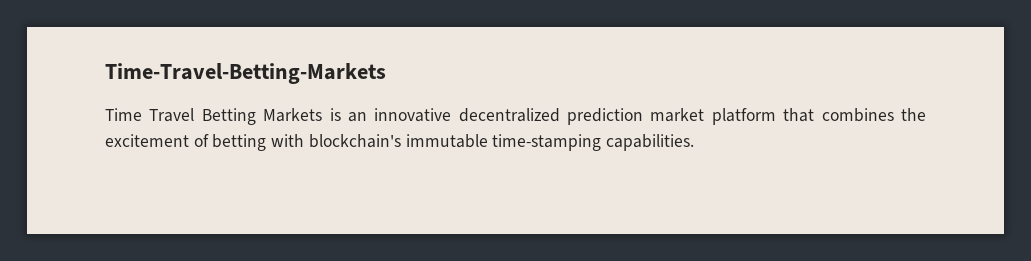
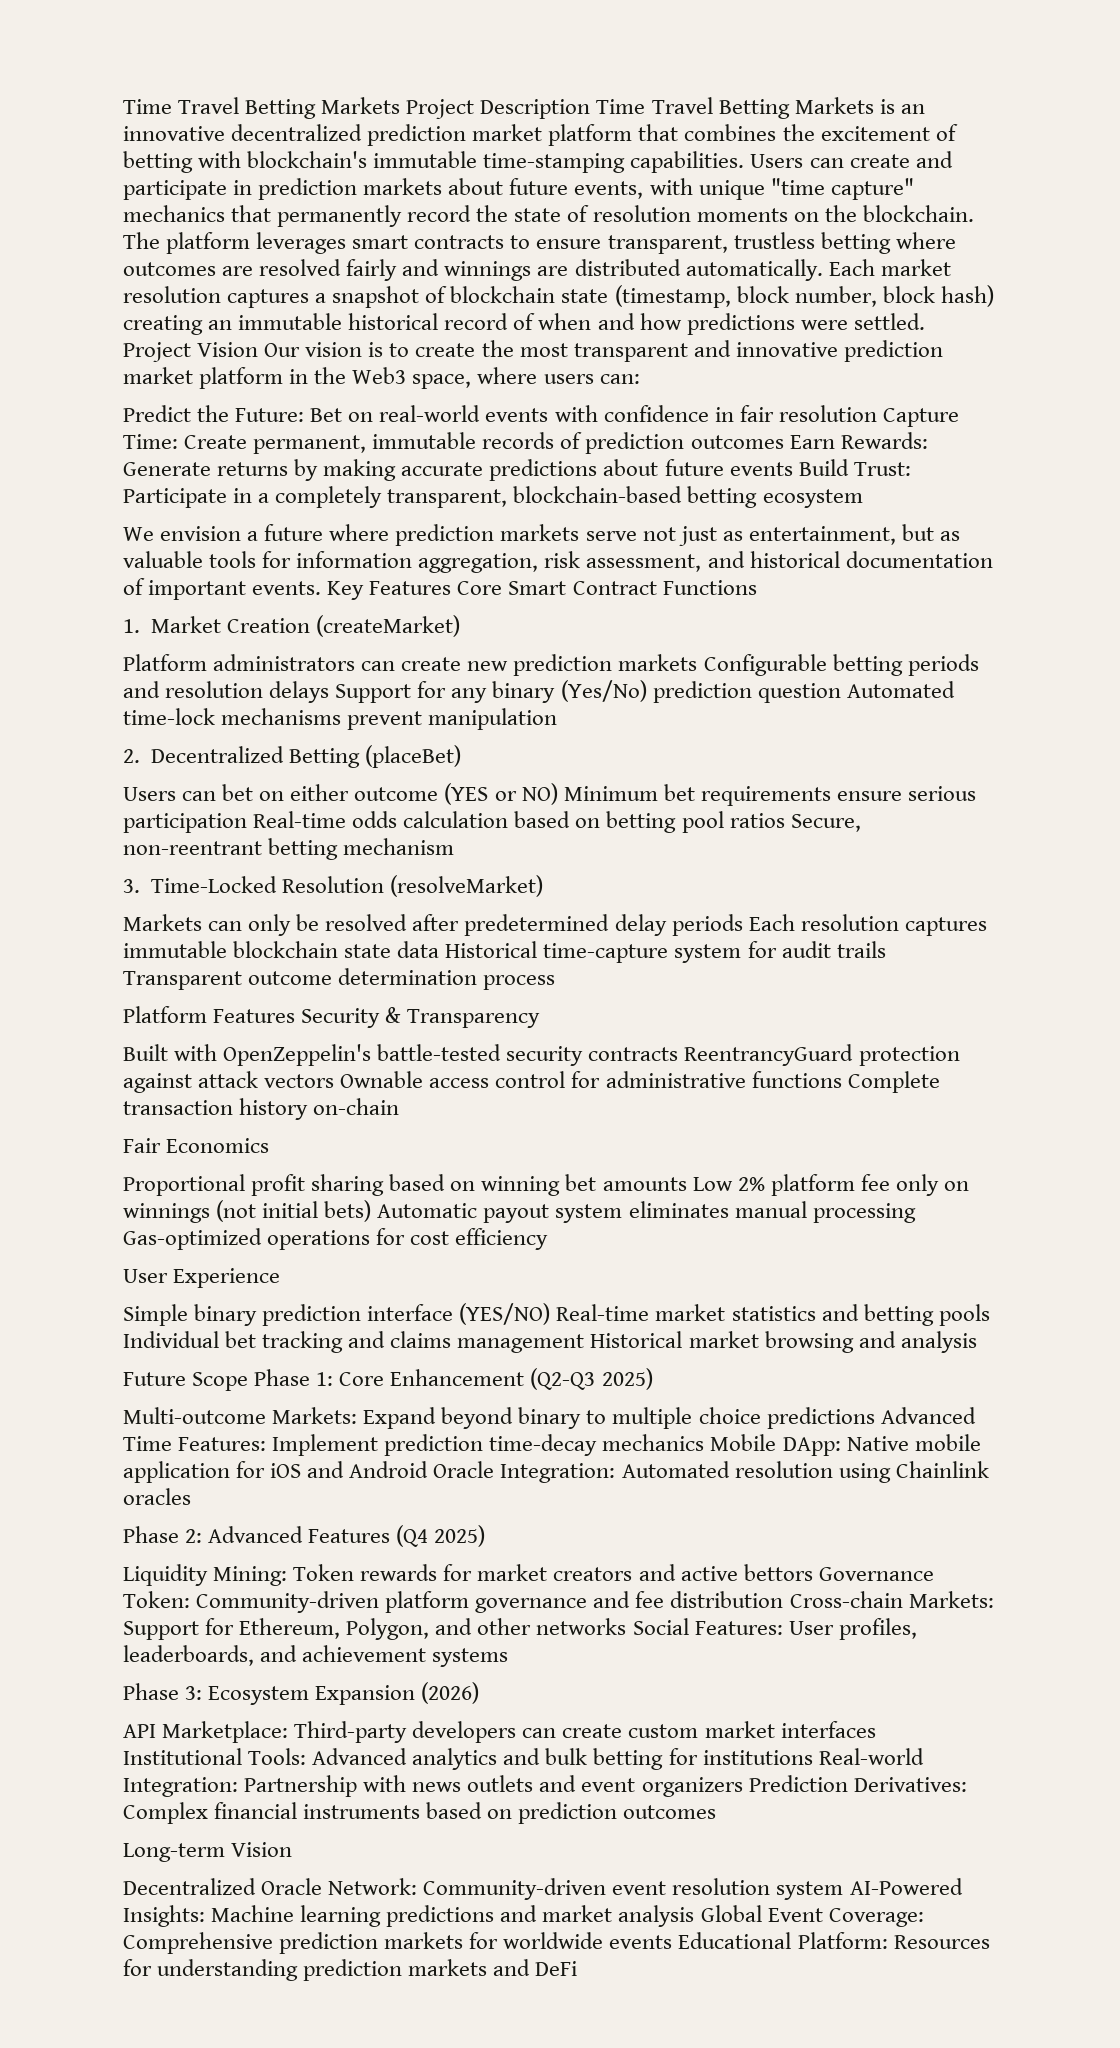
- Time-Travel-Betting-Markets
- Time Travel Betting Markets is an innovative decentralized prediction market platform that combines the excitement of betting with blockchain's immutable time-stamping capabilities.
+ Time Travel Betting Markets Project Description Time Travel Betting Markets is an innovative decentralized prediction market platform that combines the excitement of betting with blockchain's immutable time-stamping capabilities.
+ Users can create and participate in prediction markets about future events, with unique "time capture" mechanics that permanently record the state of resolution moments on the blockchain. The platform leverages smart contracts to ensure transparent, trustless betting where outcomes are resolved fairly and winnings are distributed automatically. Each market resolution captures a snapshot of blockchain state (timestamp, block number, block hash) creating an immutable historical record of when and how predictions were settled. Project Vision Our vision is to create the most transparent and innovative prediction market platform in the Web3 space, where users can:
+ Predict the Future: Bet on real-world events with confidence in fair resolution Capture Time: Create permanent, immutable records of prediction outcomes Earn Rewards: Generate returns by making accurate predictions about future events Build Trust: Participate in a completely transparent, blockchain-based betting ecosystem
+ We envision a future where prediction markets serve not just as entertainment, but as valuable tools for information aggregation, risk assessment, and historical documentation of important events. Key Features Core Smart Contract Functions
+ 1. Market Creation (createMarket)
+ Platform administrators can create new prediction markets Configurable betting periods and resolution delays Support for any binary (Yes/No) prediction question Automated time-lock mechanisms prevent manipulation
+ 2. Decentralized Betting (placeBet)
+ Users can bet on either outcome (YES or NO) Minimum bet requirements ensure serious participation Real-time odds calculation based on betting pool ratios Secure, non-reentrant betting mechanism
+ 3. Time-Locked Resolution (resolveMarket)
+ Markets can only be resolved after predetermined delay periods Each resolution captures immutable blockchain state data Historical time-capture system for audit trails Transparent outcome determination process
+ Platform Features Security & Transparency
+ Built with OpenZeppelin's battle-tested security contracts ReentrancyGuard protection against attack vectors Ownable access control for administrative functions Complete transaction history on-chain
+ Fair Economics
+ Proportional profit sharing based on winning bet amounts Low 2% platform fee only on winnings (not initial bets) Automatic payout system eliminates manual processing Gas-optimized operations for cost efficiency
+ User Experience
+ Simple binary prediction interface (YES/NO) Real-time market statistics and betting pools Individual bet tracking and claims management Historical market browsing and analysis
+ Future Scope Phase 1: Core Enhancement (Q2-Q3 2025)
+ Multi-outcome Markets: Expand beyond binary to multiple choice predictions Advanced Time Features: Implement prediction time-decay mechanics Mobile DApp: Native mobile application for iOS and Android Oracle Integration: Automated resolution using Chainlink oracles
+ Phase 2: Advanced Features (Q4 2025)
+ Liquidity Mining: Token rewards for market creators and active bettors Governance Token: Community-driven platform governance and fee distribution Cross-chain Markets: Support for Ethereum, Polygon, and other networks Social Features: User profiles, leaderboards, and achievement systems
+ Phase 3: Ecosystem Expansion (2026)
+ API Marketplace: Third-party developers can create custom market interfaces Institutional Tools: Advanced analytics and bulk betting for institutions Real-world Integration: Partnership with news outlets and event organizers Prediction Derivatives: Complex financial instruments based on prediction outcomes
+ Long-term Vision
+ Decentralized Oracle Network: Community-driven event resolution system AI-Powered Insights: Machine learning predictions and market analysis Global Event Coverage: Comprehensive prediction markets for worldwide events Educational Platform: Resources for understanding prediction markets and DeFi

